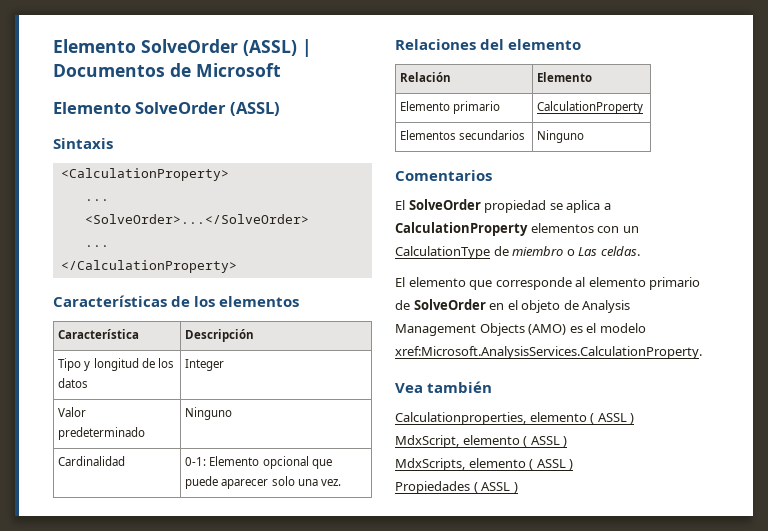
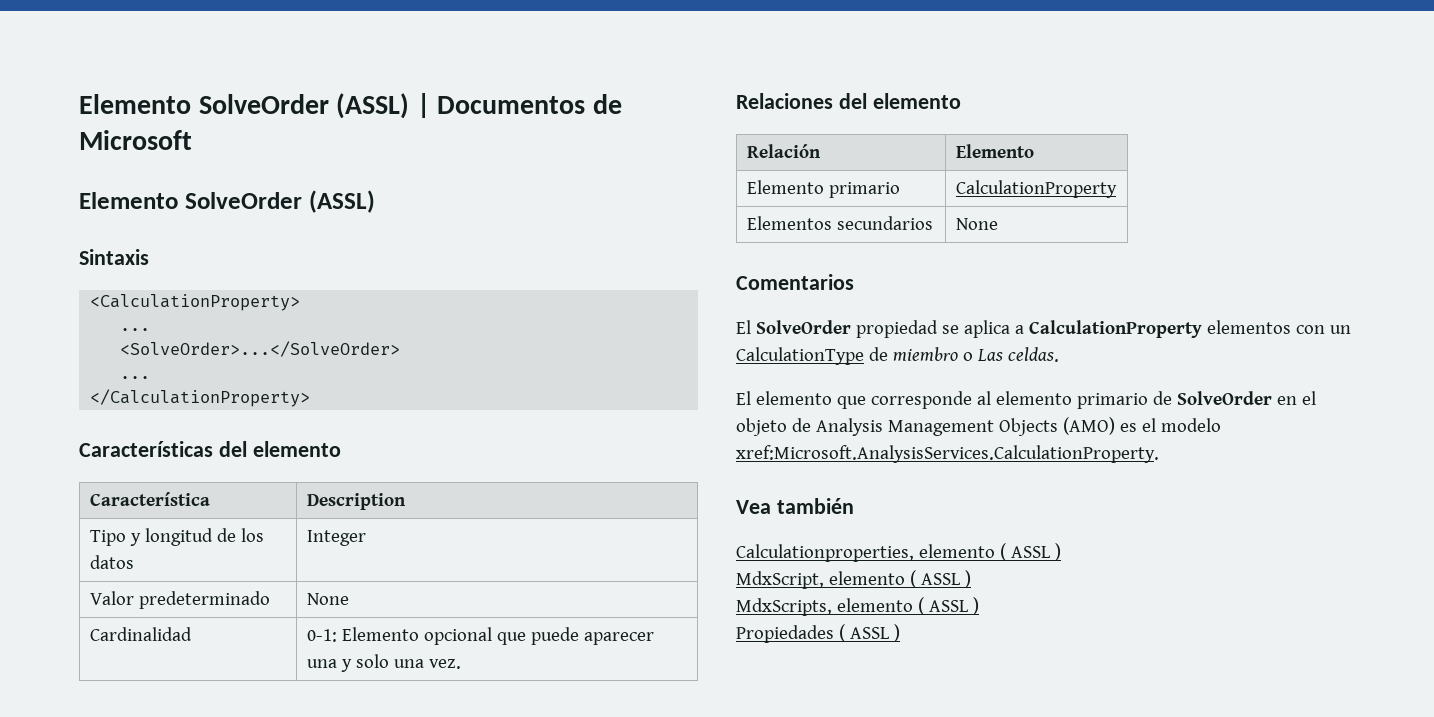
- Características de los elementos
+ Características del elemento
- Característica | Descripción
+ Característica | Description
- Valor predeterminado | Ninguno
+ Valor predeterminado | None
- Cardinalidad | 0-1: Elemento opcional que puede aparecer solo una vez.
+ Cardinalidad | 0-1: Elemento opcional que puede aparecer una y solo una vez.
- Elementos secundarios | Ninguno
+ Elementos secundarios | None

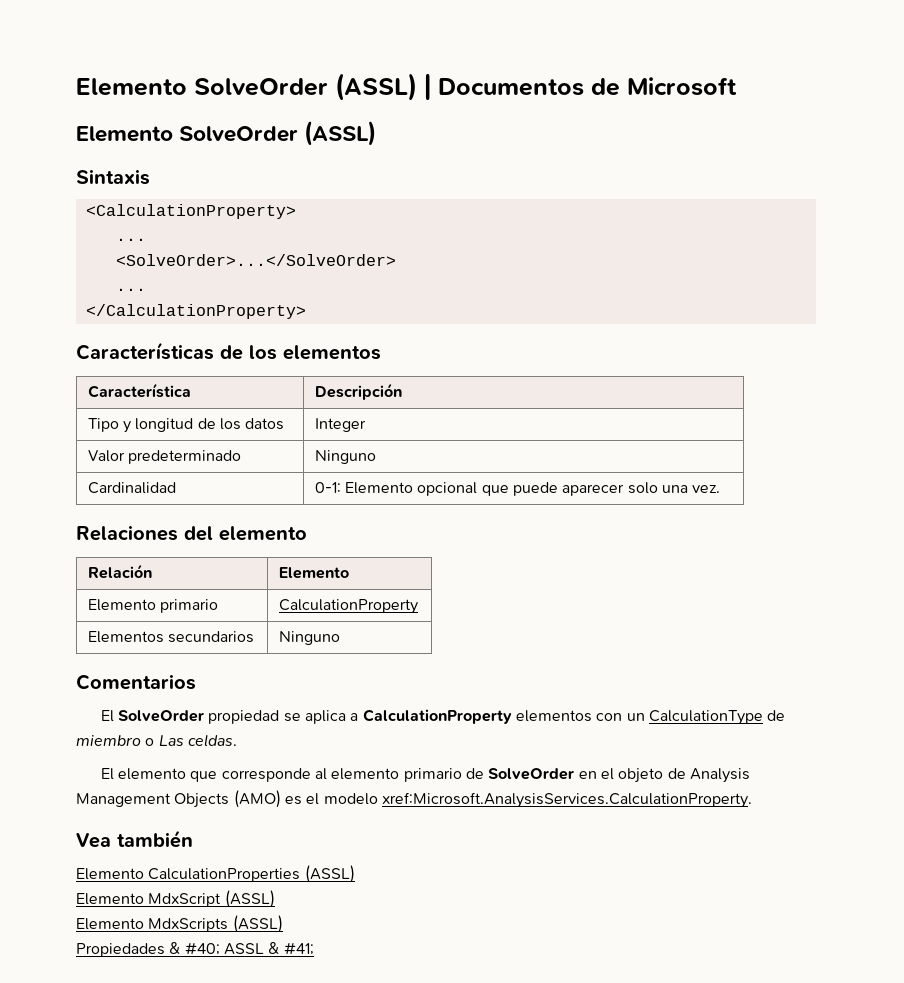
- Características del elemento
+ Características de los elementos
- Característica | Description
+ Característica | Descripción
- Valor predeterminado | None
+ Valor predeterminado | Ninguno
- Cardinalidad | 0-1: Elemento opcional que puede aparecer una y solo una vez.
+ Cardinalidad | 0-1: Elemento opcional que puede aparecer solo una vez.
- Elementos secundarios | None
+ Elementos secundarios | Ninguno
- Calculationproperties, elemento ( ASSL )
- MdxScript, elemento ( ASSL )
- MdxScripts, elemento ( ASSL )
- Propiedades ( ASSL )
+ Elemento CalculationProperties (ASSL)
+ Elemento MdxScript (ASSL)
+ Elemento MdxScripts (ASSL)
+ Propiedades & #40; ASSL & #41;

